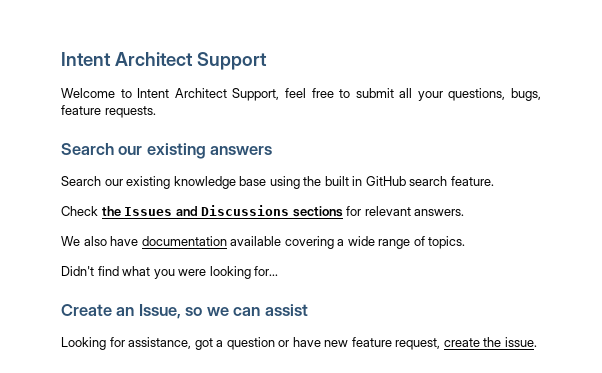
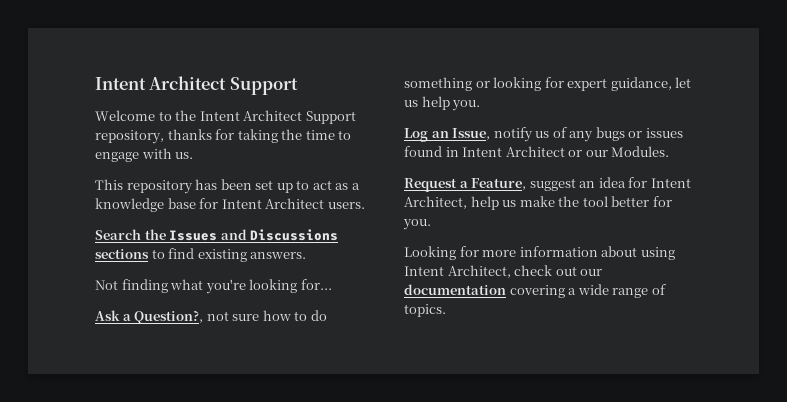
- Welcome to Intent Architect Support, feel free to submit all your questions, bugs, feature requests.
- Search our existing answers
- Search our existing knowledge base using the built in GitHub search feature.
- Check the Issues and Discussions sections for relevant answers.
- We also have documentation available covering a wide range of topics.
+ Welcome to the Intent Architect Support repository, thanks for taking the time to engage with us.
+ This repository has been set up to act as a knowledge base for Intent Architect users.
+ Search the Issues and Discussions sections to find existing answers.
+ Not finding what you're looking for...
+ Ask a Question?, not sure how to do something or looking for expert guidance, let us help you.
+ Log an Issue, notify us of any bugs or issues found in Intent Architect or our Modules.
+ Request a Feature, suggest an idea for Intent Architect, help us make the tool better for you.
+ Looking for more information about using Intent Architect, check out our documentation covering a wide range of topics.
- Didn't find what you were looking for...
- Create an Issue, so we can assist
- Looking for assistance, got a question or have new feature request, create the issue.

